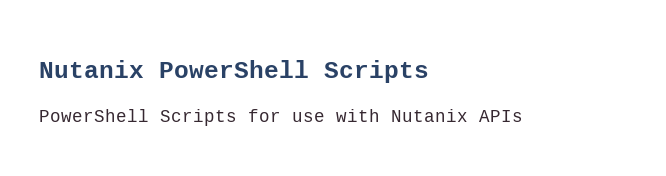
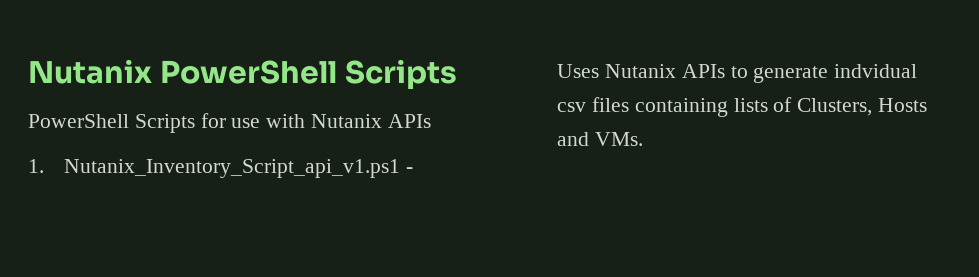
+ 1. Nutanix_Inventory_Script_api_v1.ps1 - Uses Nutanix APIs to generate indvidual csv files containing lists of Clusters, Hosts and VMs.

